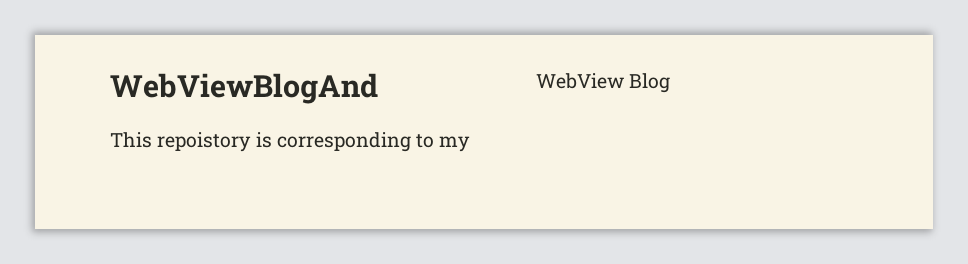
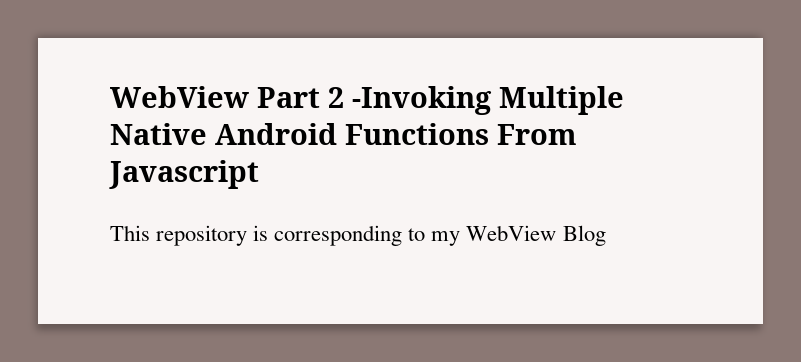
- WebViewBlogAnd
+ WebView Part 2 -Invoking Multiple Native Android Functions From Javascript
- This repoistory is corresponding to my WebView Blog
+ This repository is corresponding to my WebView Blog

